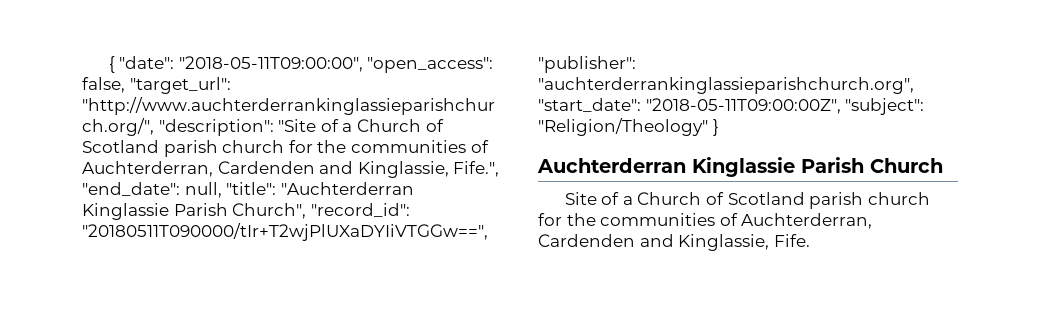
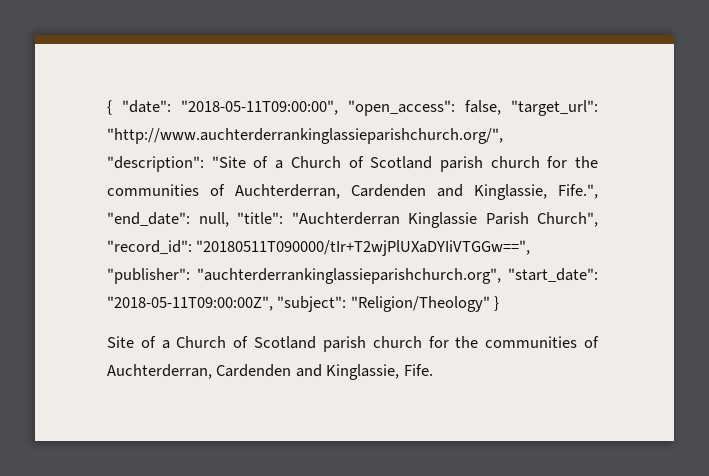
- Auchterderran Kinglassie Parish Church

